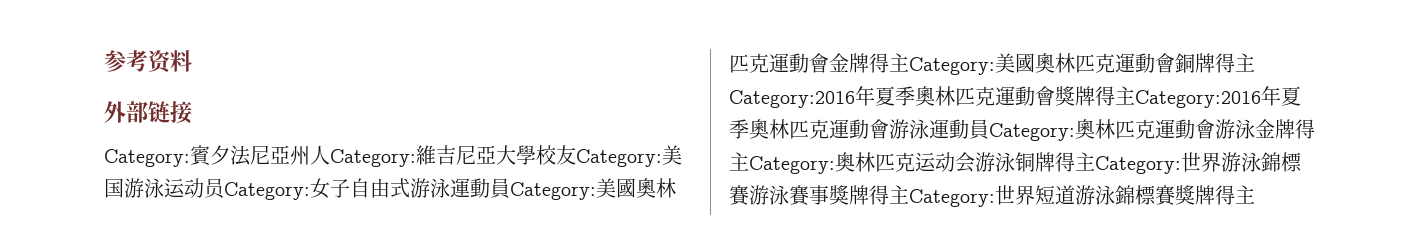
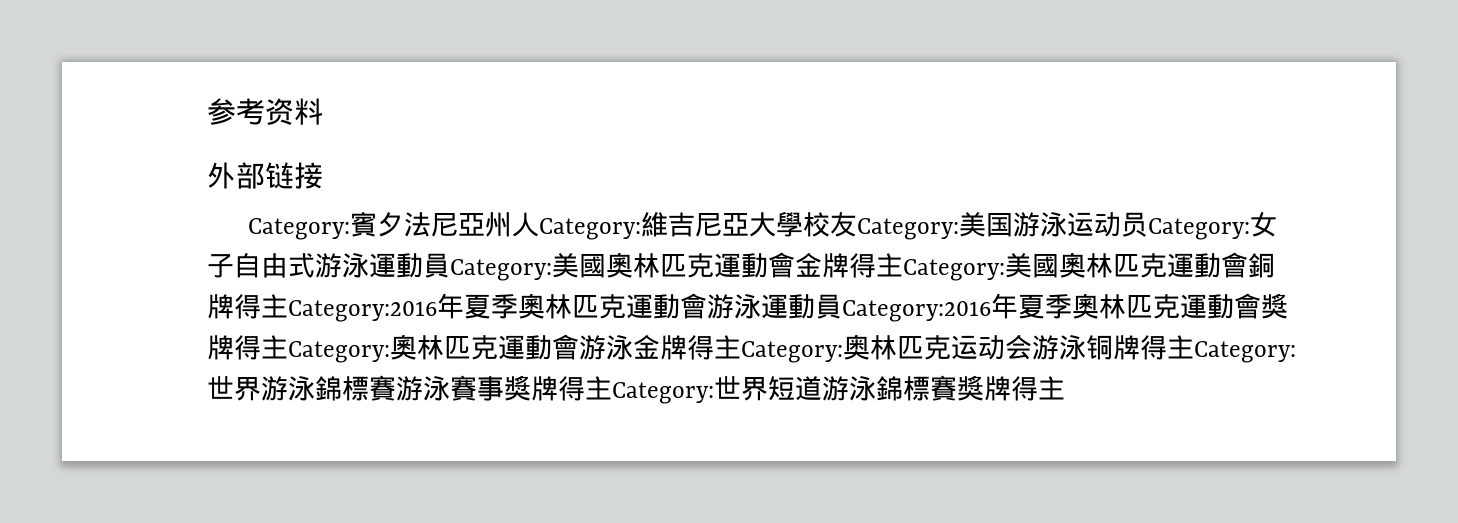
- 美國奧林匹克運動會銅牌得主Category:2016年夏季奧林匹克運動會獎牌得主Category:2016年夏季奧林匹克運動會游泳運動員Category:
+ 美國奧林匹克運動會銅牌得主Category:2016年夏季奧林匹克運動會游泳運動員Category:2016年夏季奧林匹克運動會獎牌得主Category:

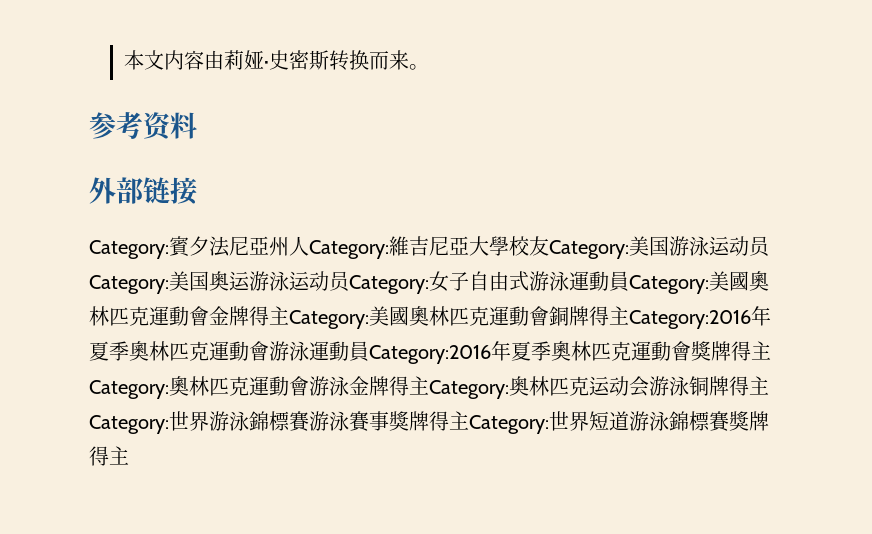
+ 本文内容由莉娅·史密斯转换而来。
+ 美国奥运游泳运动员Category:

